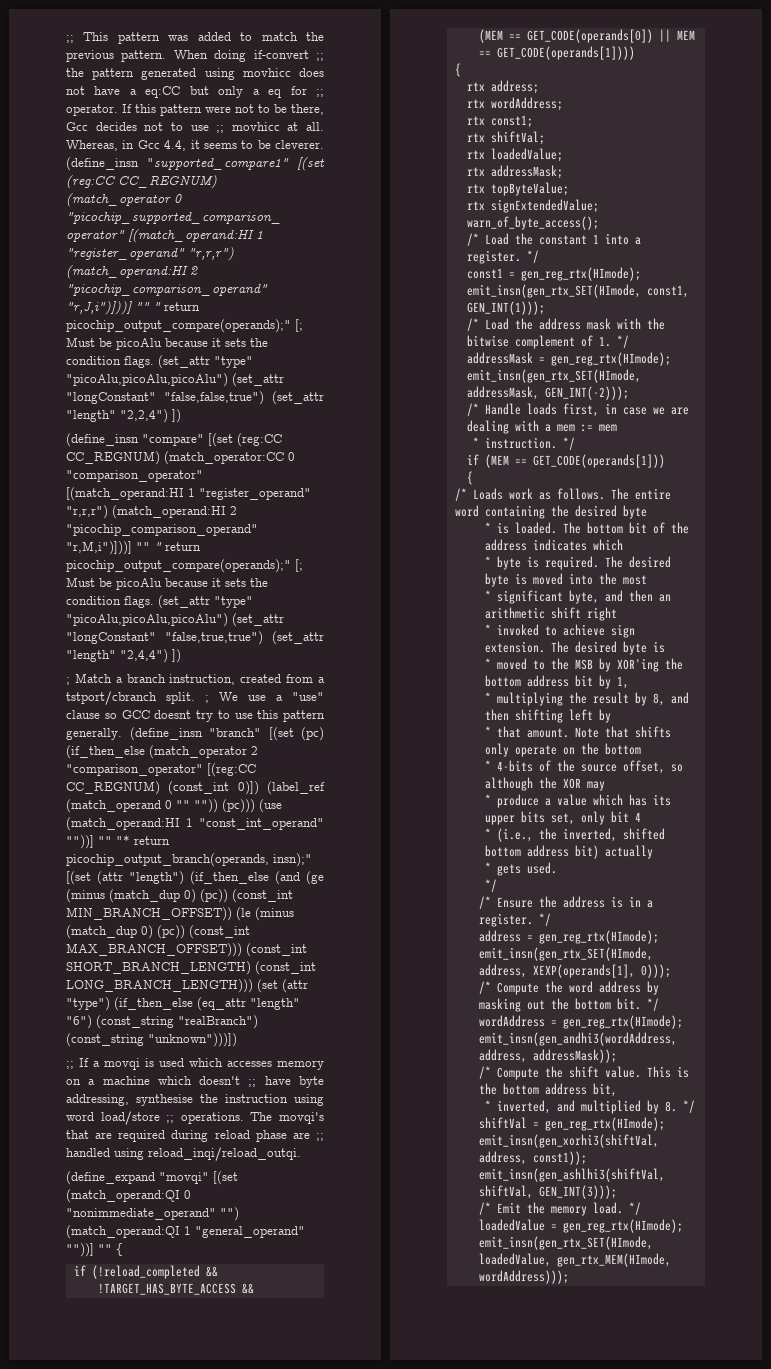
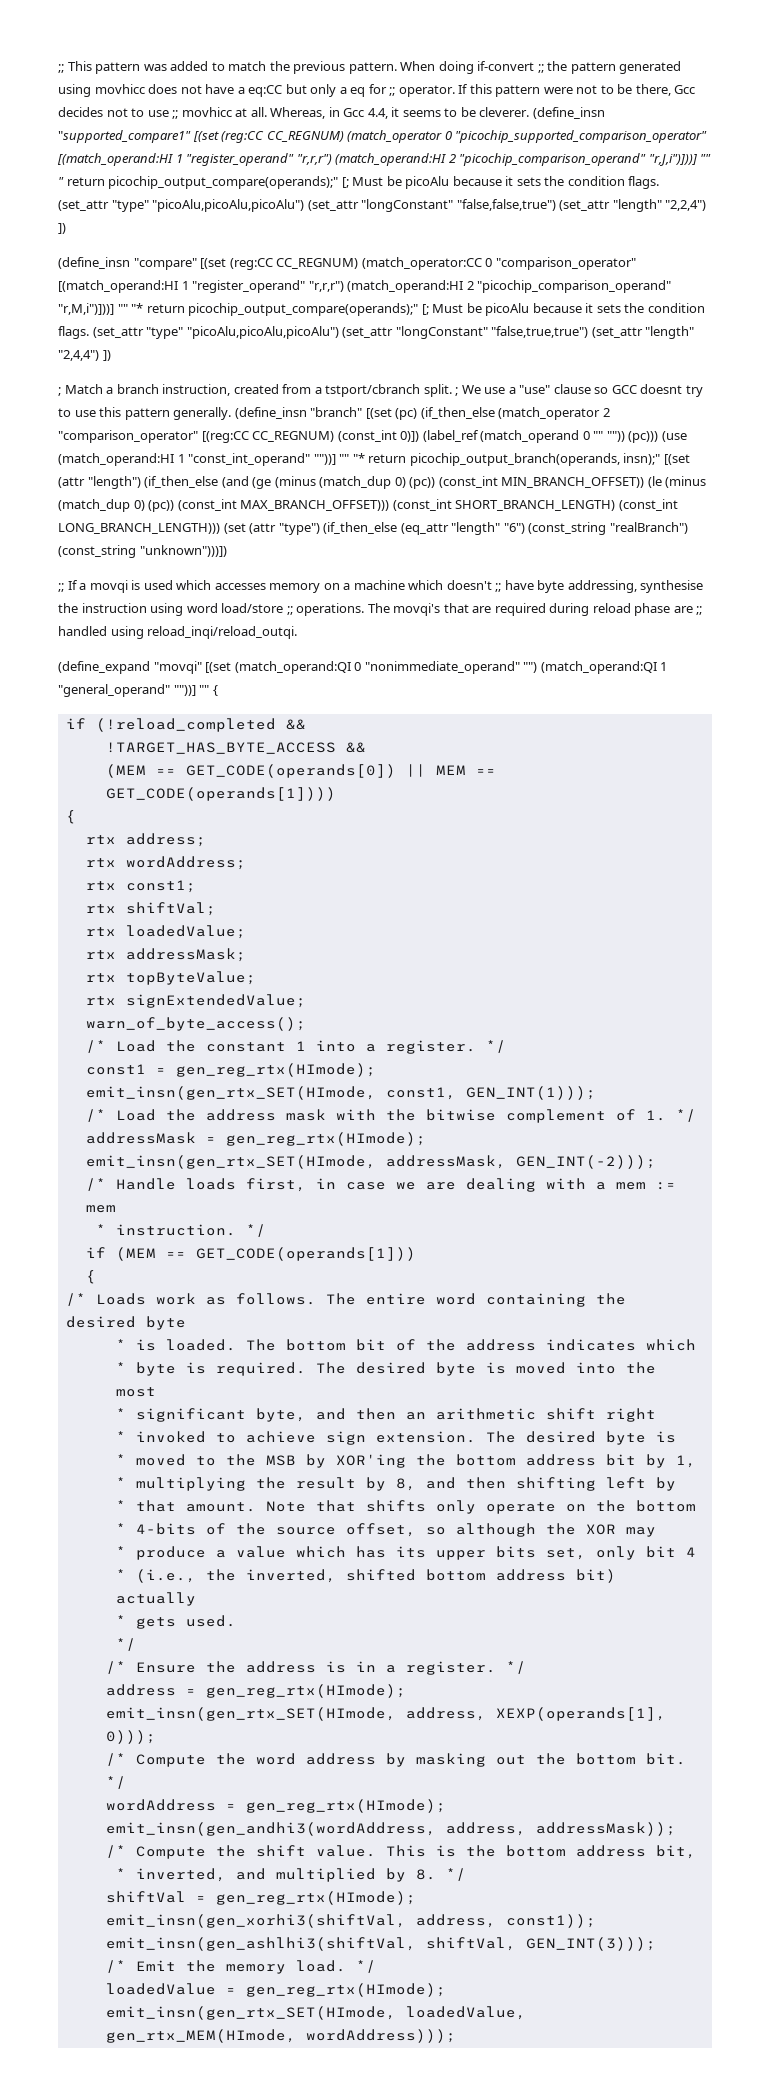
- (define_insn "compare" [(set (reg:CC CC_REGNUM) (match_operator:CC 0 "comparison_operator" [(match_operand:HI 1 "register_operand" "r,r,r") (match_operand:HI 2 "picochip_comparison_operand" "r,M,i")]))] "" " return picochip_output_compare(operands);" [; Must be picoAlu because it sets the condition flags.
+ (define_insn "compare" [(set (reg:CC CC_REGNUM) (match_operator:CC 0 "comparison_operator" [(match_operand:HI 1 "register_operand" "r,r,r") (match_operand:HI 2 "picochip_comparison_operand" "r,M,i")]))] "" "* return picochip_output_compare(operands);" [; Must be picoAlu because it sets the condition flags.

